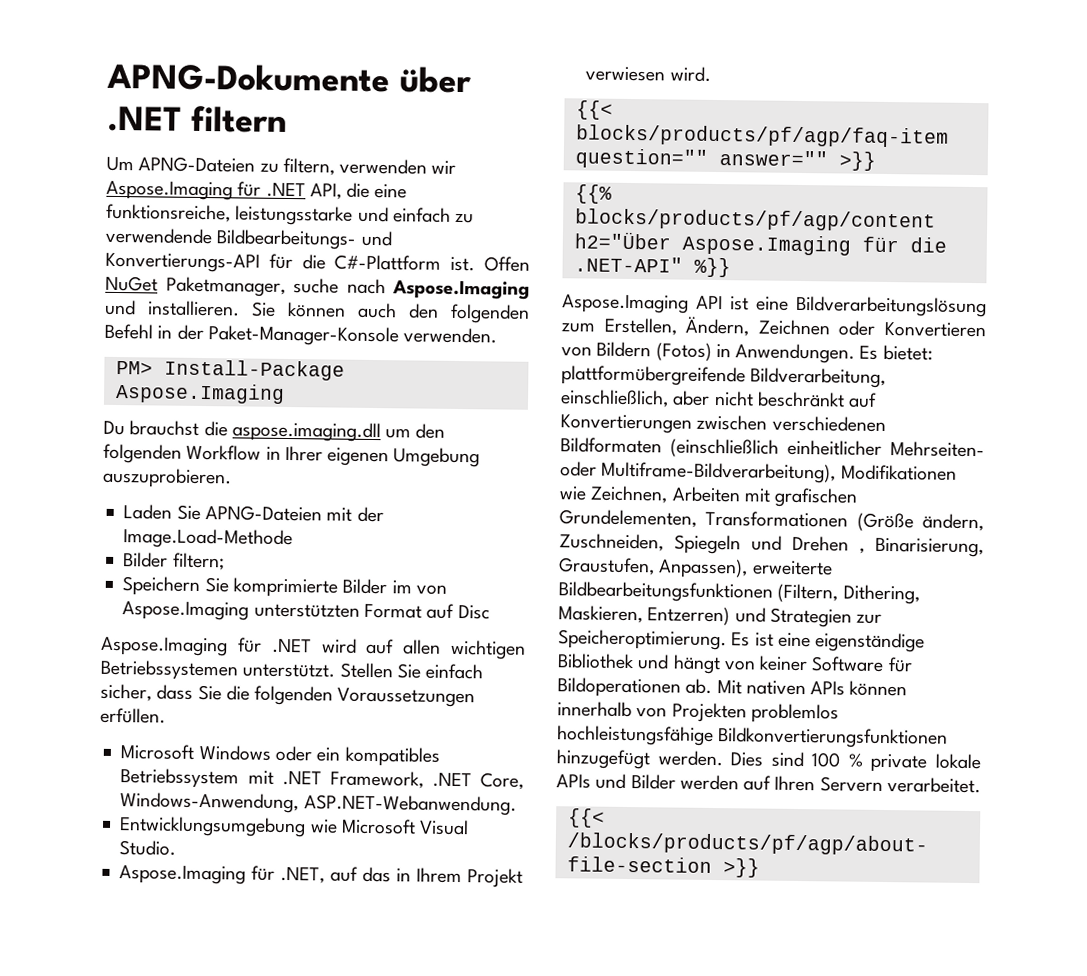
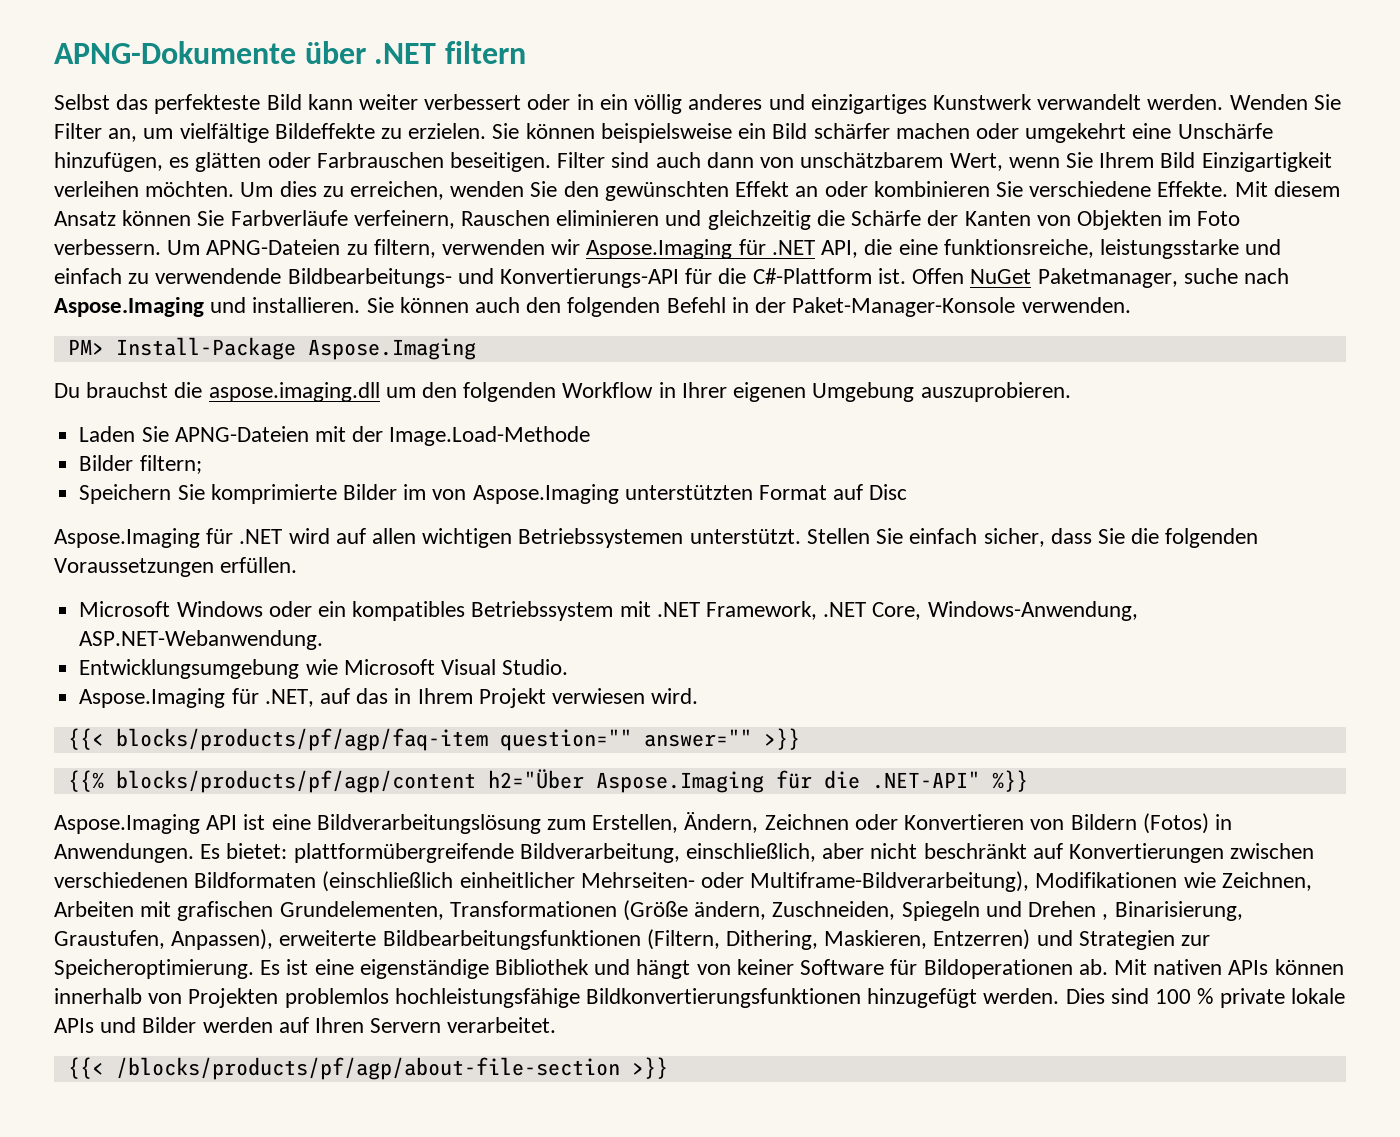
+ Selbst das perfekteste Bild kann weiter verbessert oder in ein völlig anderes und einzigartiges Kunstwerk verwandelt werden. Wenden Sie Filter an, um vielfältige Bildeffekte zu erzielen. Sie können beispielsweise ein Bild schärfer machen oder umgekehrt eine Unschärfe hinzufügen, es glätten oder Farbrauschen beseitigen. Filter sind auch dann von unschätzbarem Wert, wenn Sie Ihrem Bild Einzigartigkeit verleihen möchten. Um dies zu erreichen, wenden Sie den gewünschten Effekt an oder kombinieren Sie verschiedene Effekte. Mit diesem Ansatz können Sie Farbverläufe verfeinern, Rauschen eliminieren und gleichzeitig die Schärfe der Kanten von Objekten im Foto verbessern.

